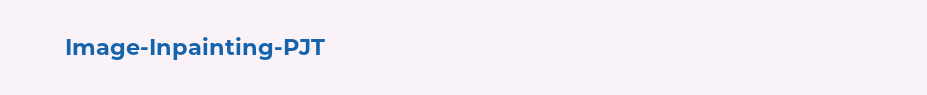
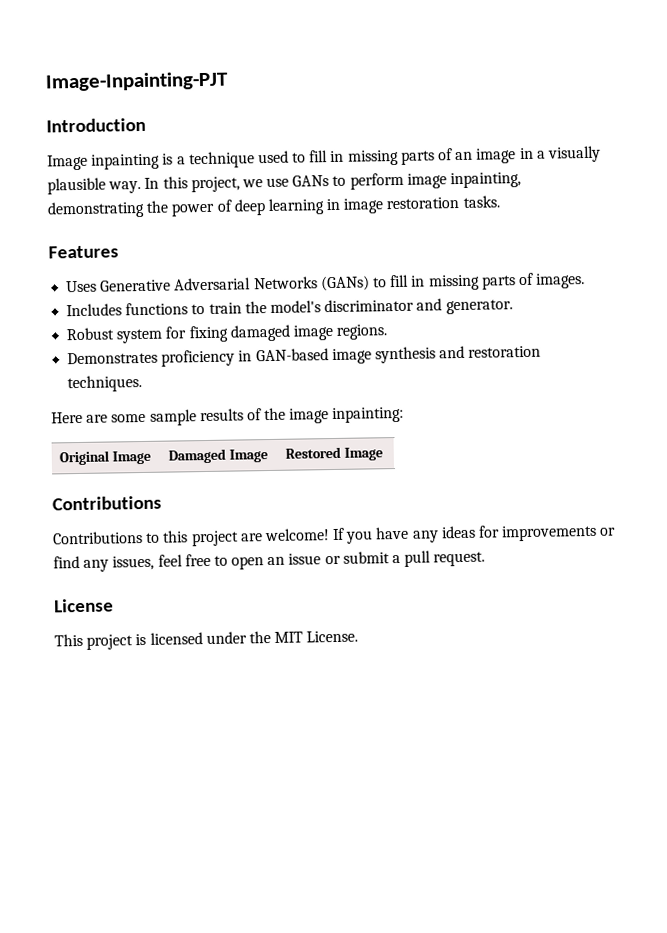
+ Introduction
+ Image inpainting is a technique used to fill in missing parts of an image in a visually plausible way. In this project, we use GANs to perform image inpainting, demonstrating the power of deep learning in image restoration tasks.
+ Features
+ Uses Generative Adversarial Networks (GANs) to fill in missing parts of images.
+ Includes functions to train the model's discriminator and generator.
+ Robust system for fixing damaged image regions.
+ Demonstrates proficiency in GAN-based image synthesis and restoration techniques.
+ Here are some sample results of the image inpainting:
+ Original Image | Damaged Image | Restored Image
+ Contributions
+ Contributions to this project are welcome! If you have any ideas for improvements or find any issues, feel free to open an issue or submit a pull request.
+ License
+ This project is licensed under the MIT License.

